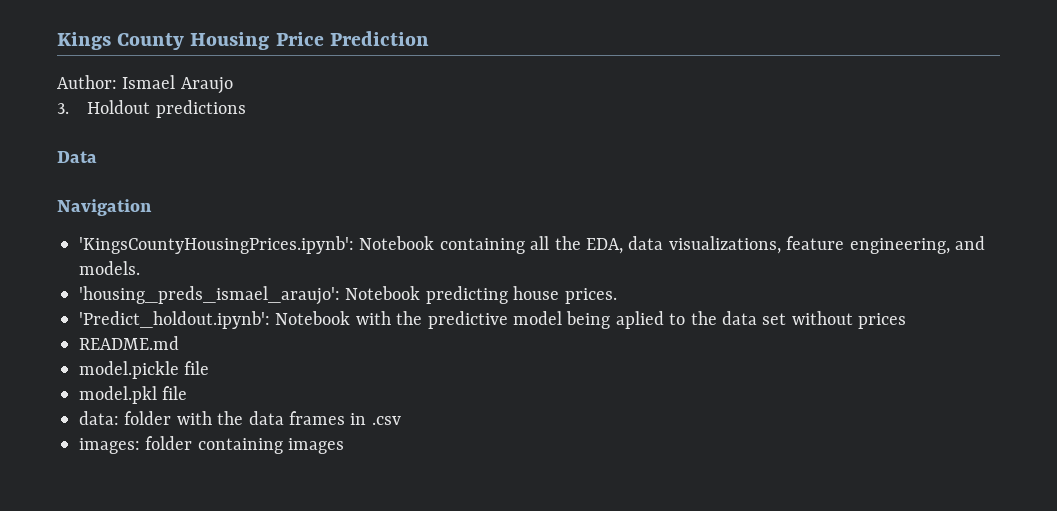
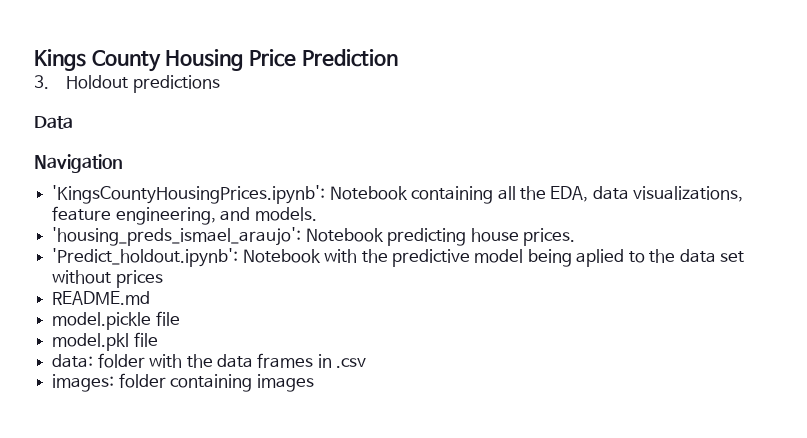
- Author: Ismael Araujo

